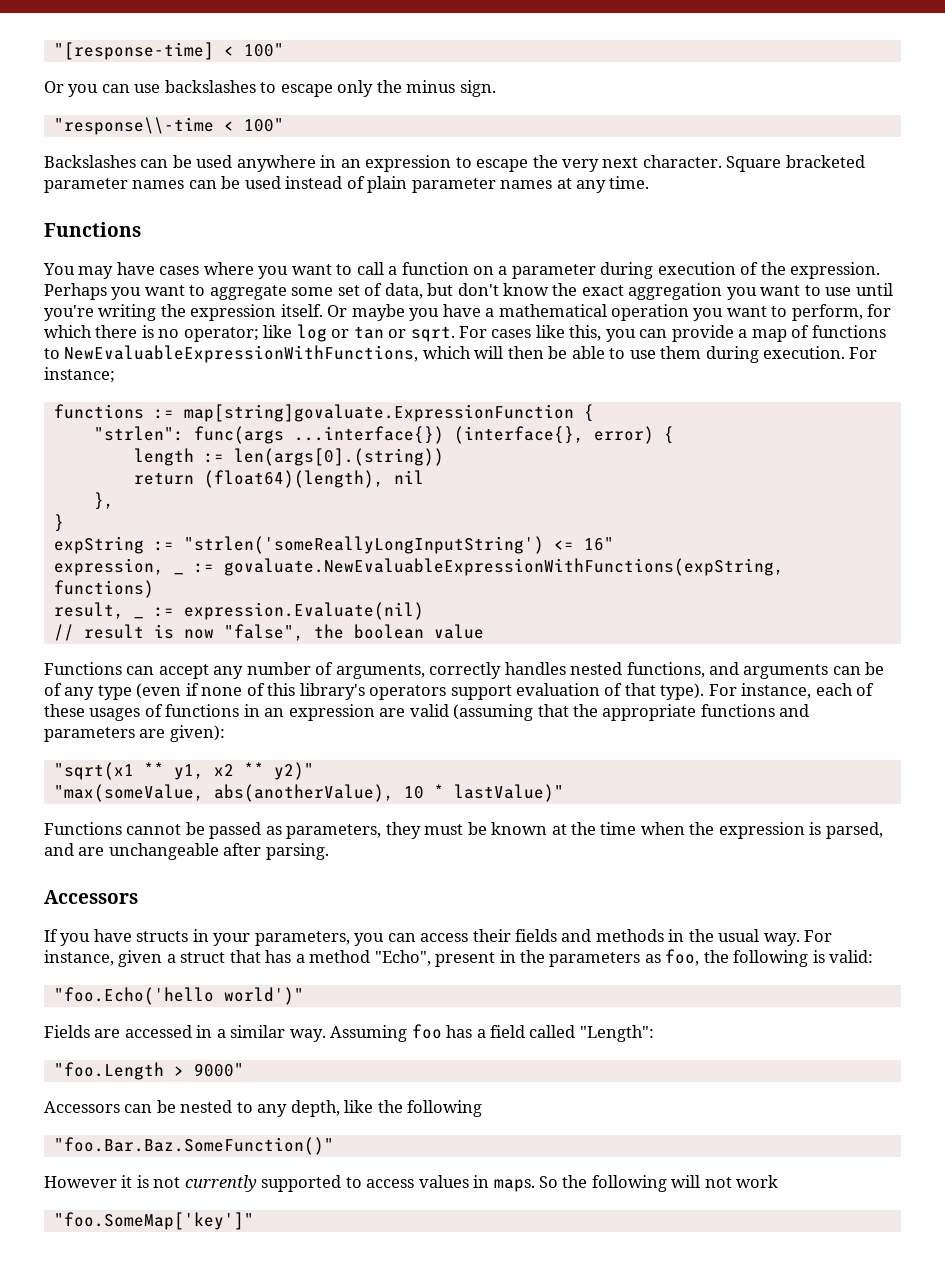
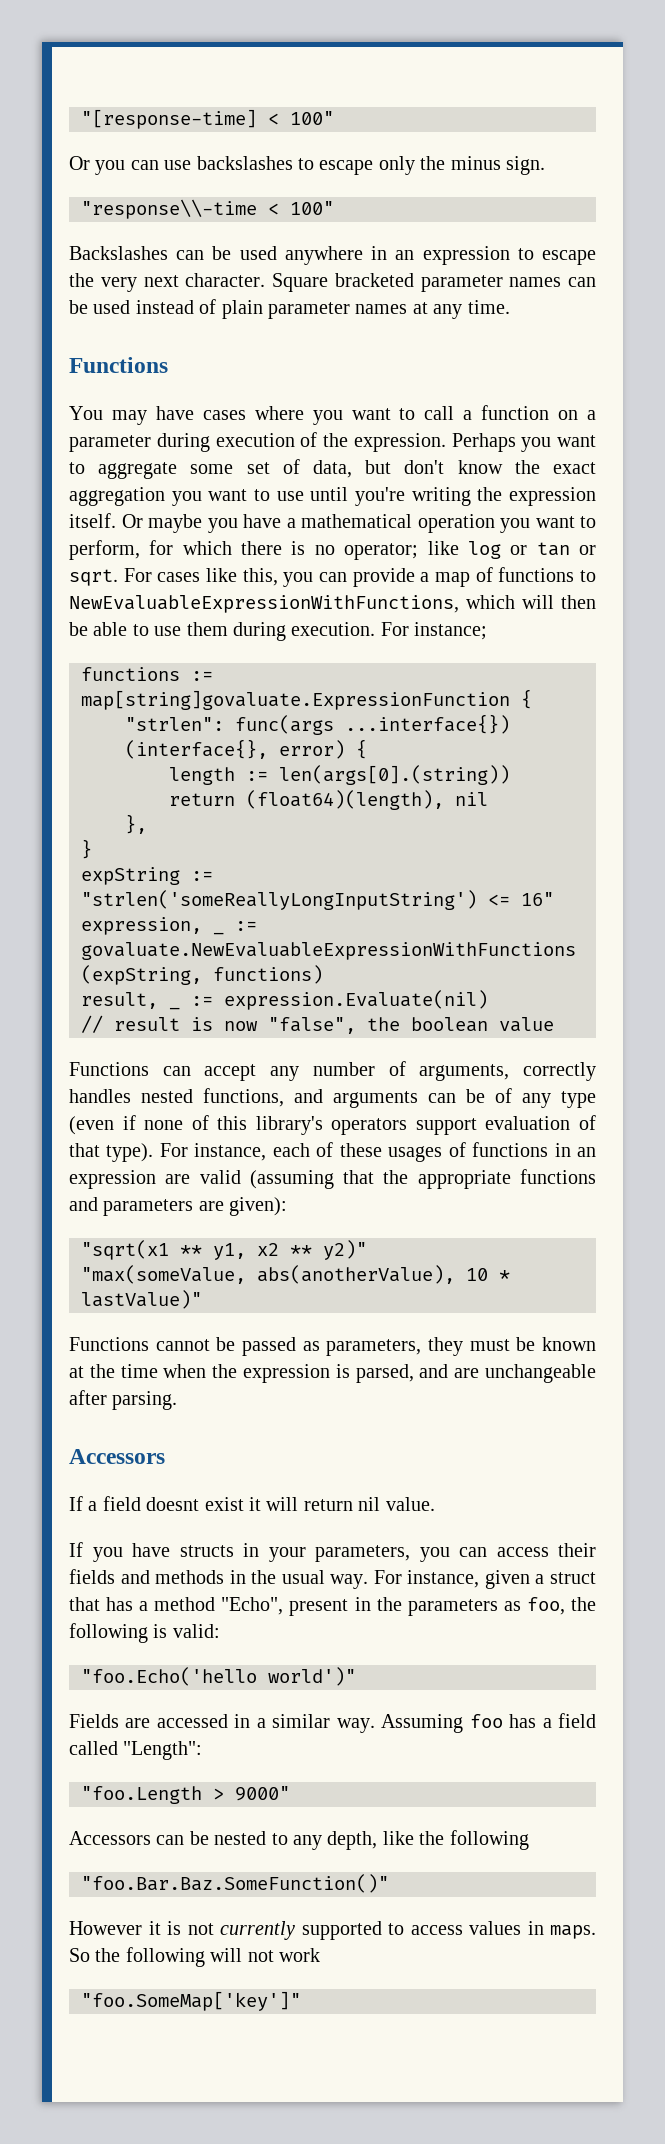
+ If a field doesnt exist it will return nil value.

